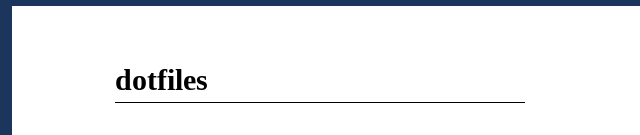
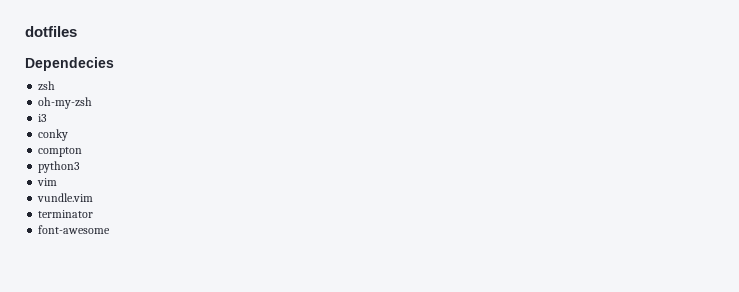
+ Dependecies
+ zsh
+ oh-my-zsh
+ i3
+ conky
+ compton
+ python3
+ vim
+ vundle.vim
+ terminator
+ font-awesome

